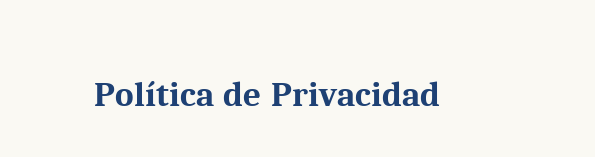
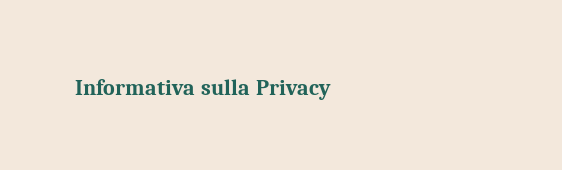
- Política de Privacidad
+ Informativa sulla Privacy

